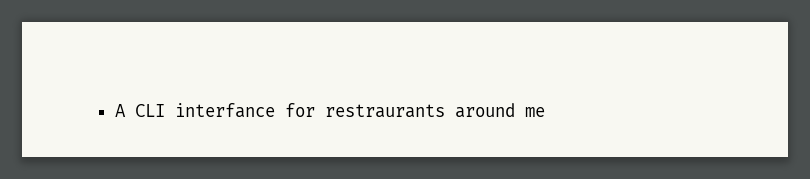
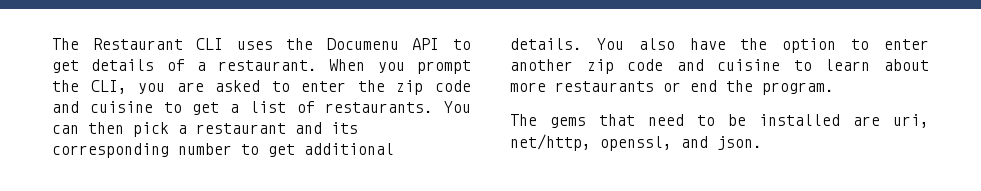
- A CLI interfance for restraurants around me
+ The Restaurant CLI uses the Documenu API to get details of a restaurant. When you prompt the CLI, you are asked to enter the zip code and cuisine to get a list of restaurants. You can then pick a restaurant and its corresponding number to get additional details. You also have the option to enter another zip code and cuisine to learn about more restaurants or end the program.
+ The gems that need to be installed are uri, net/http, openssl, and json.

